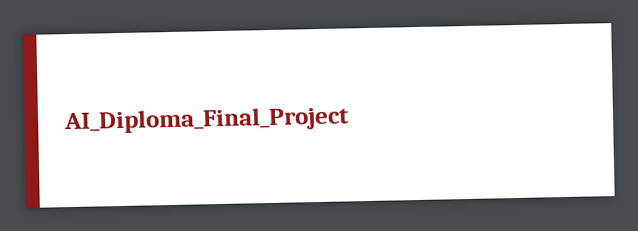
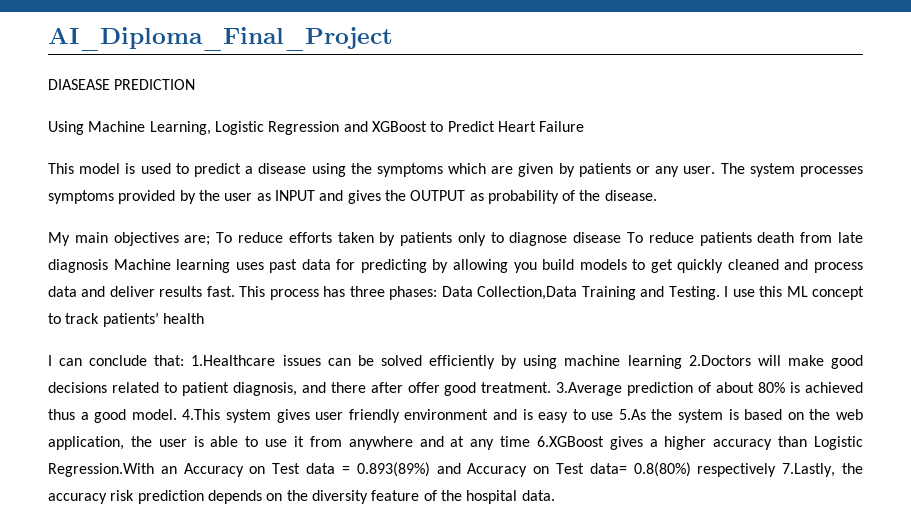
+ DIASEASE PREDICTION
+ Using Machine Learning, Logistic Regression and XGBoost to Predict Heart Failure
+ This model is used to predict a disease using the symptoms which are given by patients or any user. The system processes symptoms provided by the user as INPUT and gives the OUTPUT as probability of the disease.
+ My main objectives are; To reduce efforts taken by patients only to diagnose disease To reduce patients death from late diagnosis Machine learning uses past data for predicting by allowing you build models to get quickly cleaned and process data and deliver results fast. This process has three phases: Data Collection,Data Training and Testing. I use this ML concept to track patients’ health
+ I can conclude that: 1.Healthcare issues can be solved efficiently by using machine learning 2.Doctors will make good decisions related to patient diagnosis, and there after offer good treatment. 3.Average prediction of about 80% is achieved thus a good model. 4.This system gives user friendly environment and is easy to use 5.As the system is based on the web application, the user is able to use it from anywhere and at any time 6.XGBoost gives a higher accuracy than Logistic Regression.With an Accuracy on Test data = 0.893(89%) and Accuracy on Test data= 0.8(80%) respectively 7.Lastly, the accuracy risk prediction depends on the diversity feature of the hospital data.

